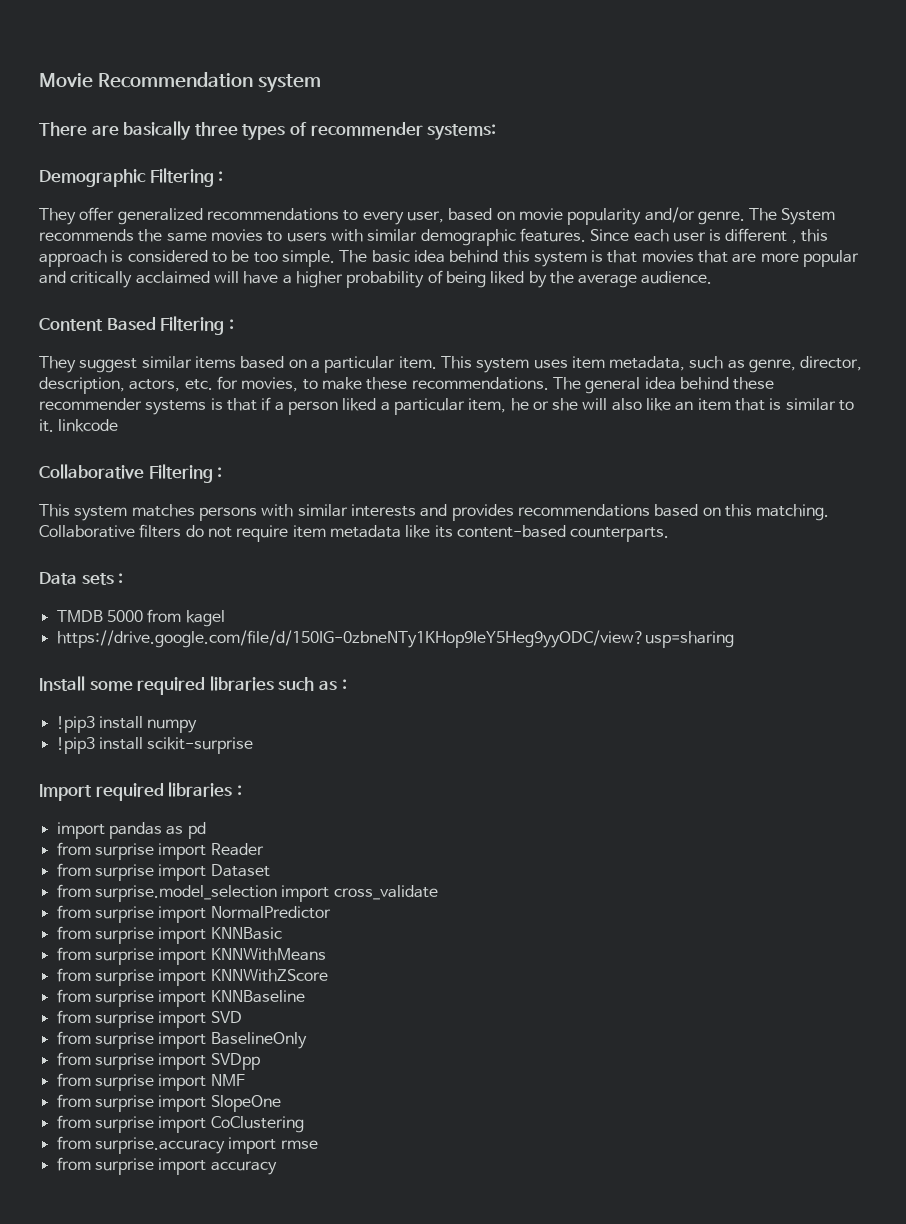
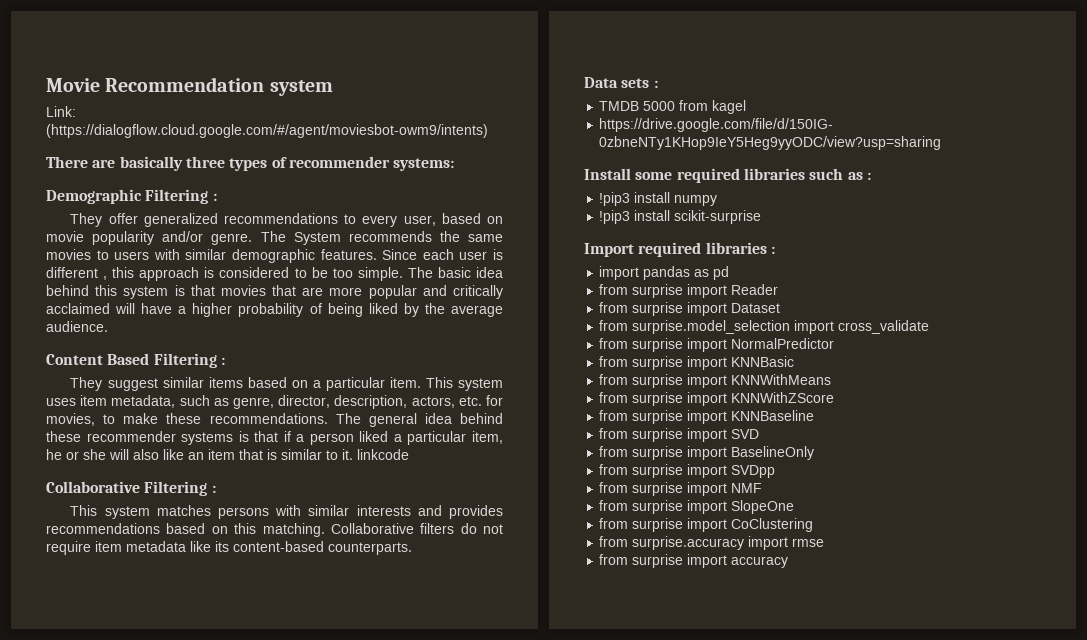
+ Link: (https://dialogflow.cloud.google.com/#/agent/moviesbot-owm9/intents)

